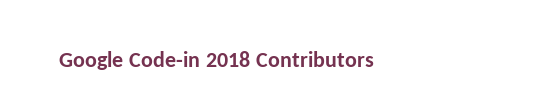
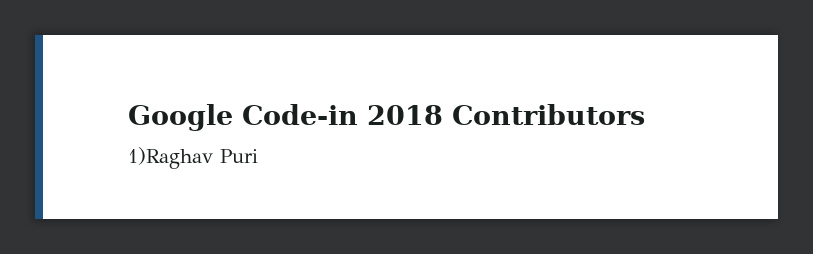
+ 1)Raghav Puri

